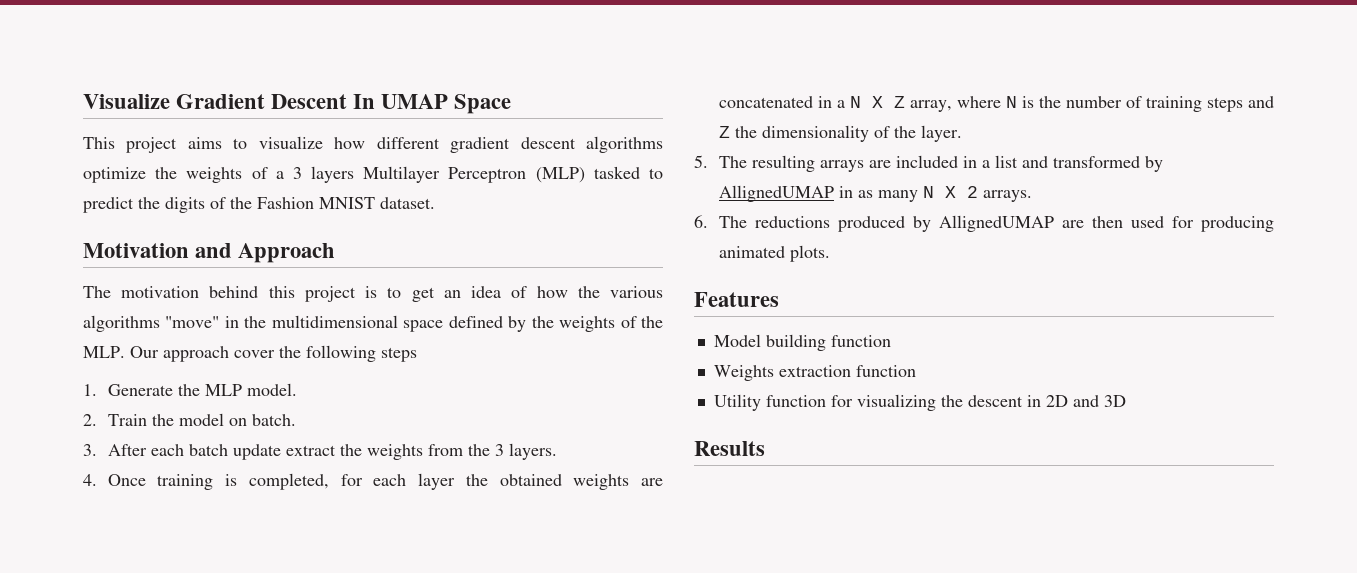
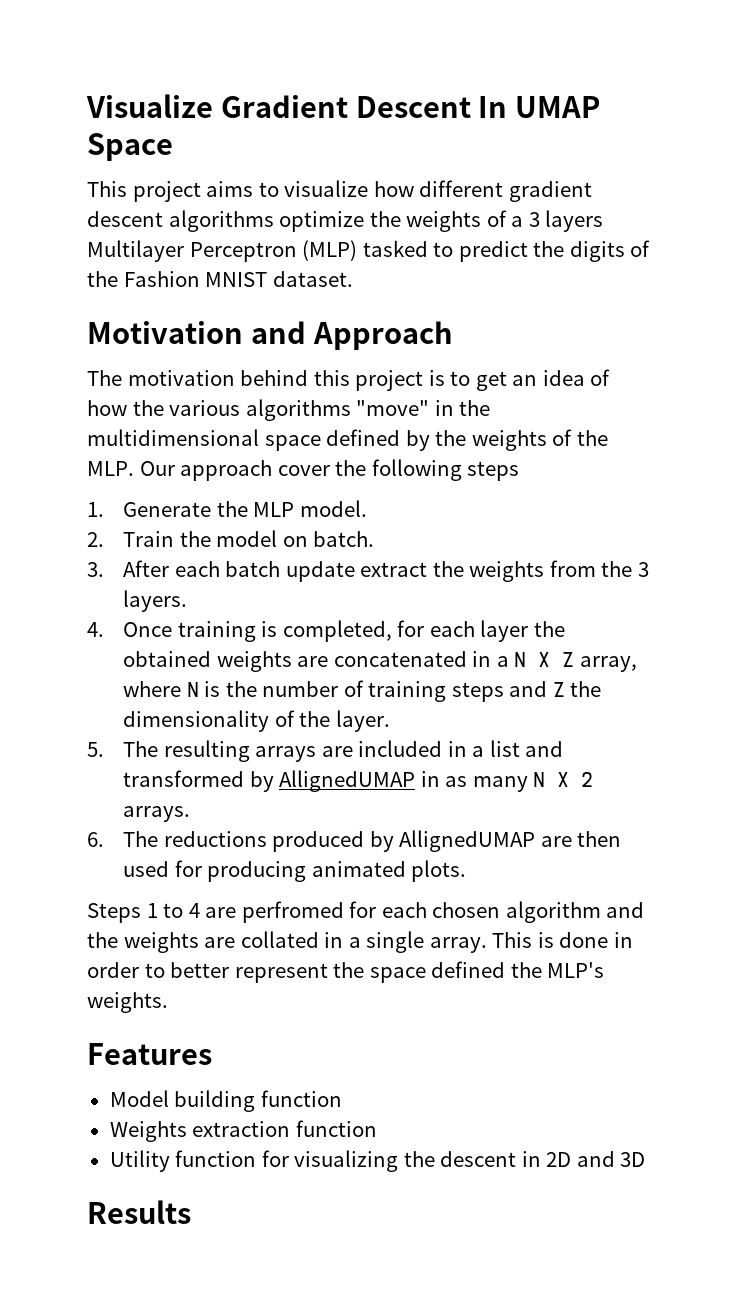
+ Steps 1 to 4 are perfromed for each chosen algorithm and the weights are collated in a single array. This is done in order to better represent the space defined the MLP's weights.

